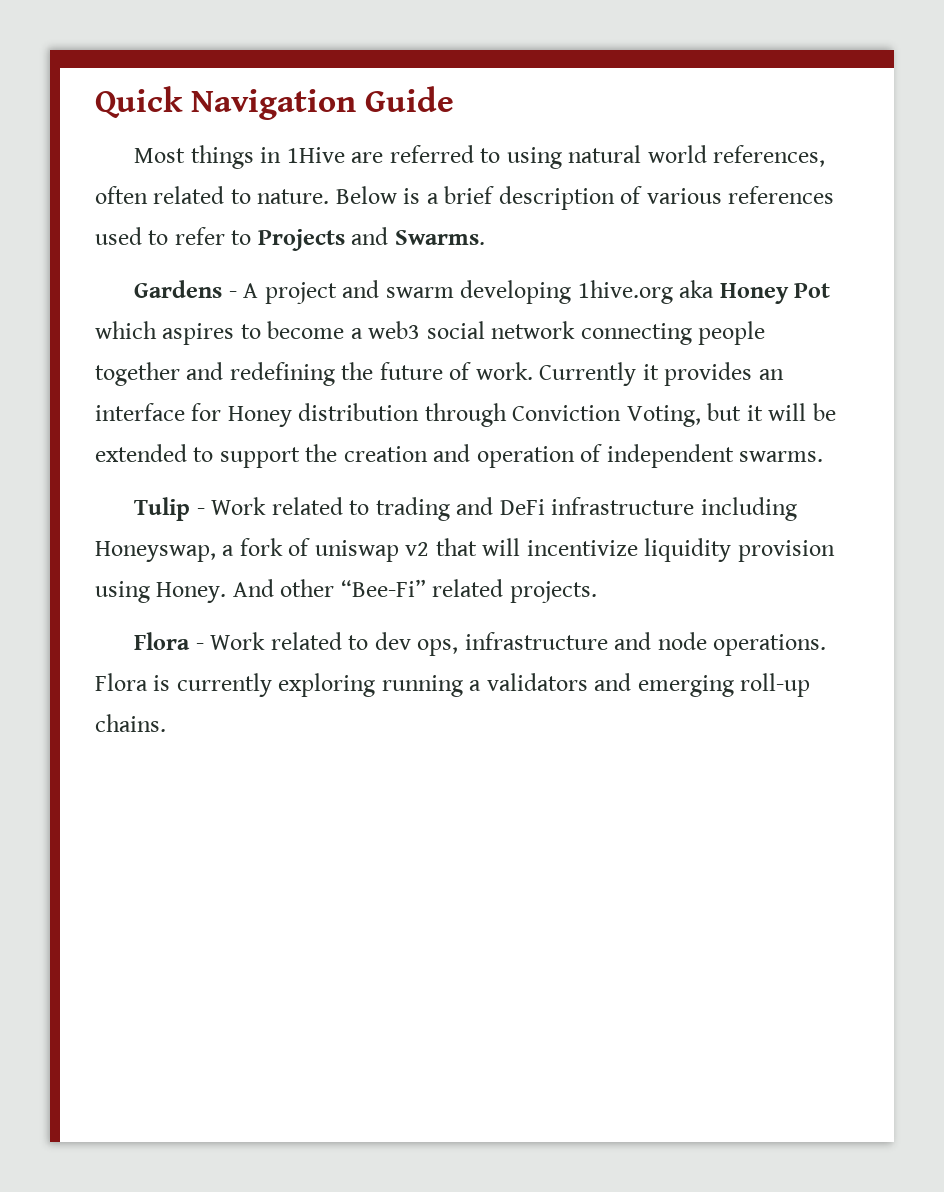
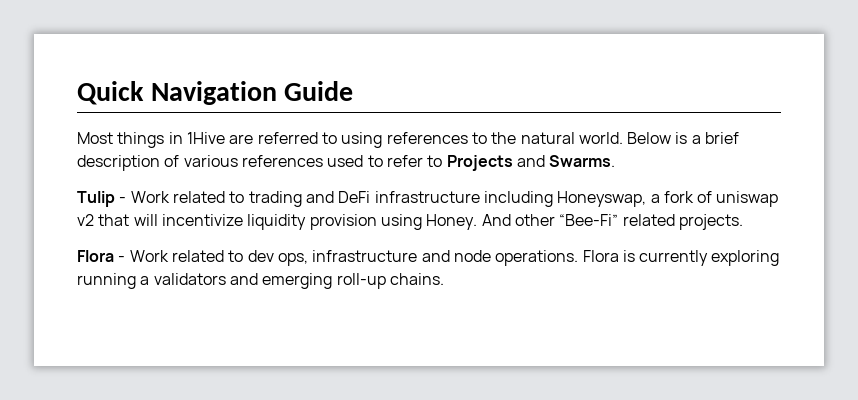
- Most things in 1Hive are referred to using natural world references, often related to nature.
+ Most things in 1Hive are referred to using references to the natural world.
- Gardens - A project and swarm developing 1hive.org aka Honey Pot which aspires to become a web3 social network connecting people together and redefining the future of work. Currently it provides an interface for Honey distribution through Conviction Voting, but it will be extended to support the creation and operation of independent swarms.

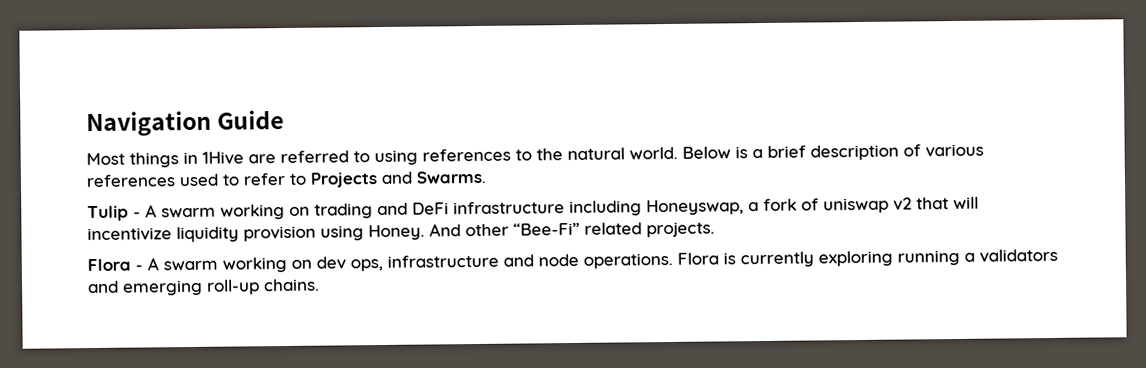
- Quick Navigation Guide
+ Navigation Guide
- Tulip - Work related to trading and DeFi infrastructure including Honeyswap, a fork of uniswap v2 that will incentivize liquidity provision using Honey.
+ Tulip - A swarm working on trading and DeFi infrastructure including Honeyswap, a fork of uniswap v2 that will incentivize liquidity provision using Honey.
- Flora - Work related to dev ops, infrastructure and node operations.
+ Flora - A swarm working on dev ops, infrastructure and node operations.

